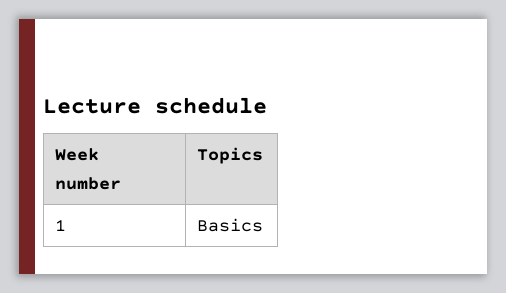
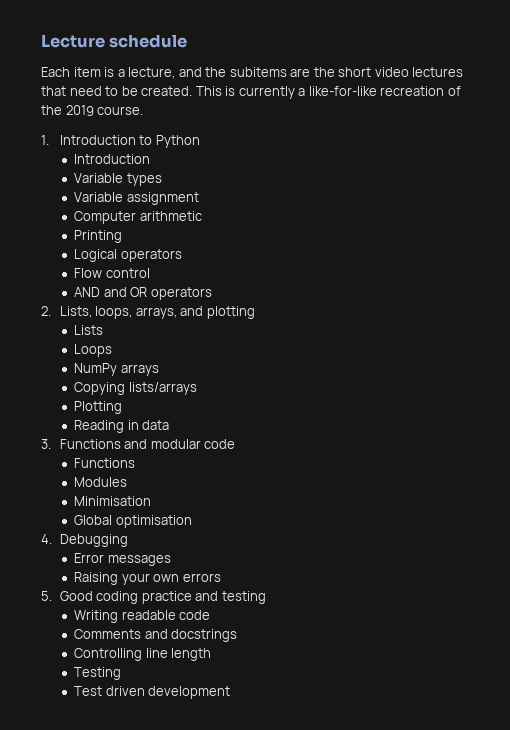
- Week number | Topics
- 1 | Basics
+ Each item is a lecture, and the subitems are the short video lectures that need to be created. This is currently a like-for-like recreation of the 2019 course.
+ 1. Introduction to Python
+ Introduction
+ Variable types
+ Variable assignment
+ Computer arithmetic
+ Printing
+ Logical operators
+ Flow control
+ AND and OR operators
+ 2. Lists, loops, arrays, and plotting
+ Lists
+ Loops
+ NumPy arrays
+ Copying lists/arrays
+ Plotting
+ Reading in data
+ 3. Functions and modular code
+ Functions
+ Modules
+ Minimisation
+ Global optimisation
+ 4. Debugging
+ Error messages
+ Raising your own errors
+ 5. Good coding practice and testing
+ Writing readable code
+ Comments and docstrings
+ Controlling line length
+ Testing
+ Test driven development

